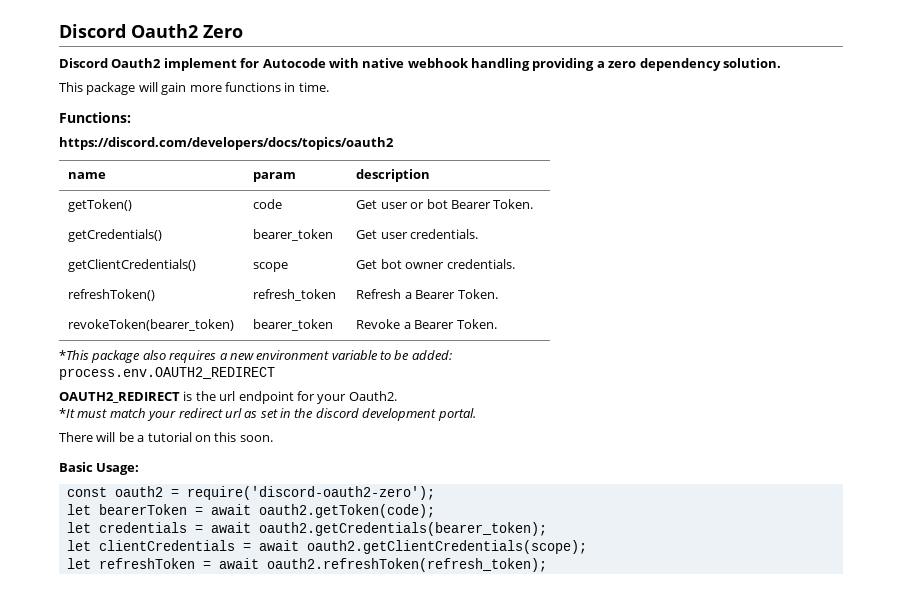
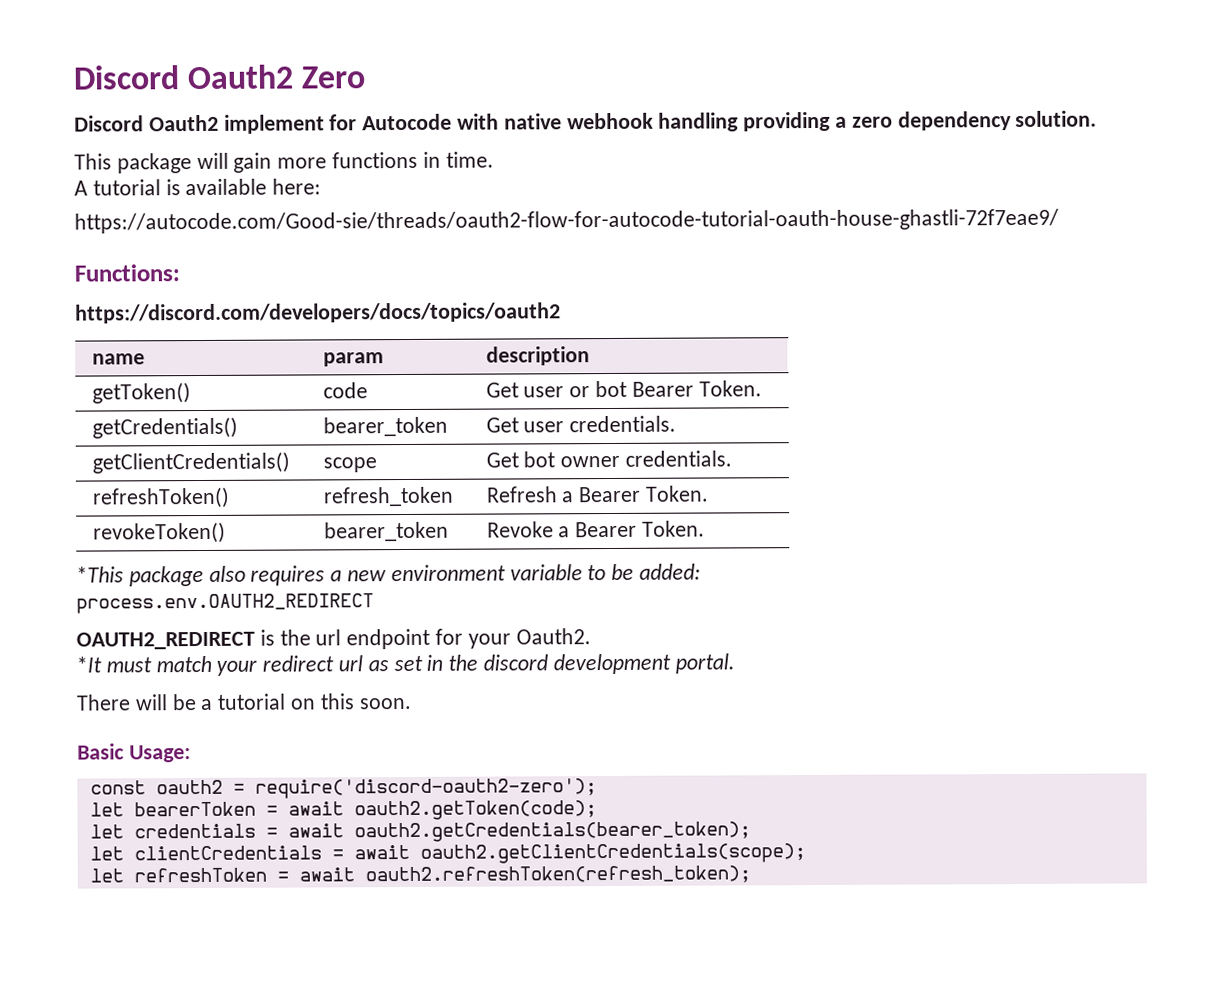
+ A tutorial is available here:
+ https://autocode.com/Good-sie/threads/oauth2-flow-for-autocode-tutorial-oauth-house-ghastli-72f7eae9/
- revokeToken(bearer_token) | bearer_token | Revoke a Bearer Token.
+ revokeToken() | bearer_token | Revoke a Bearer Token.

